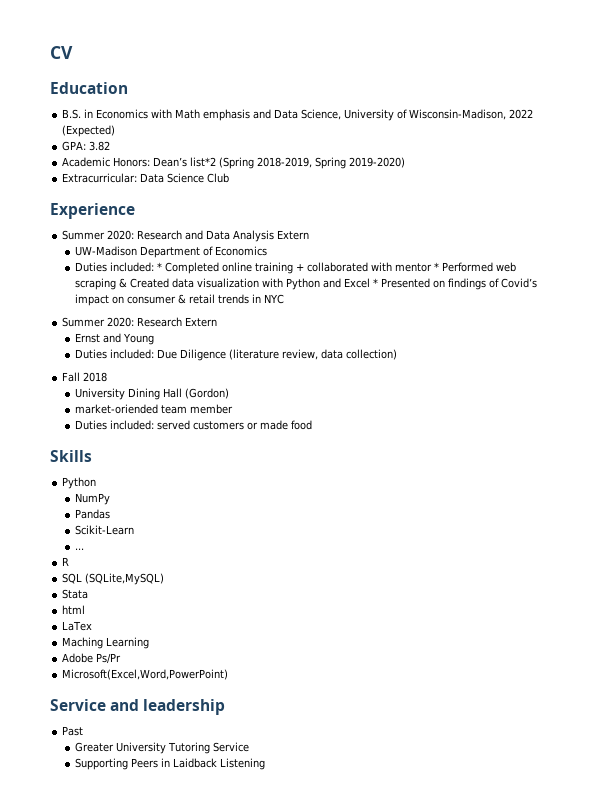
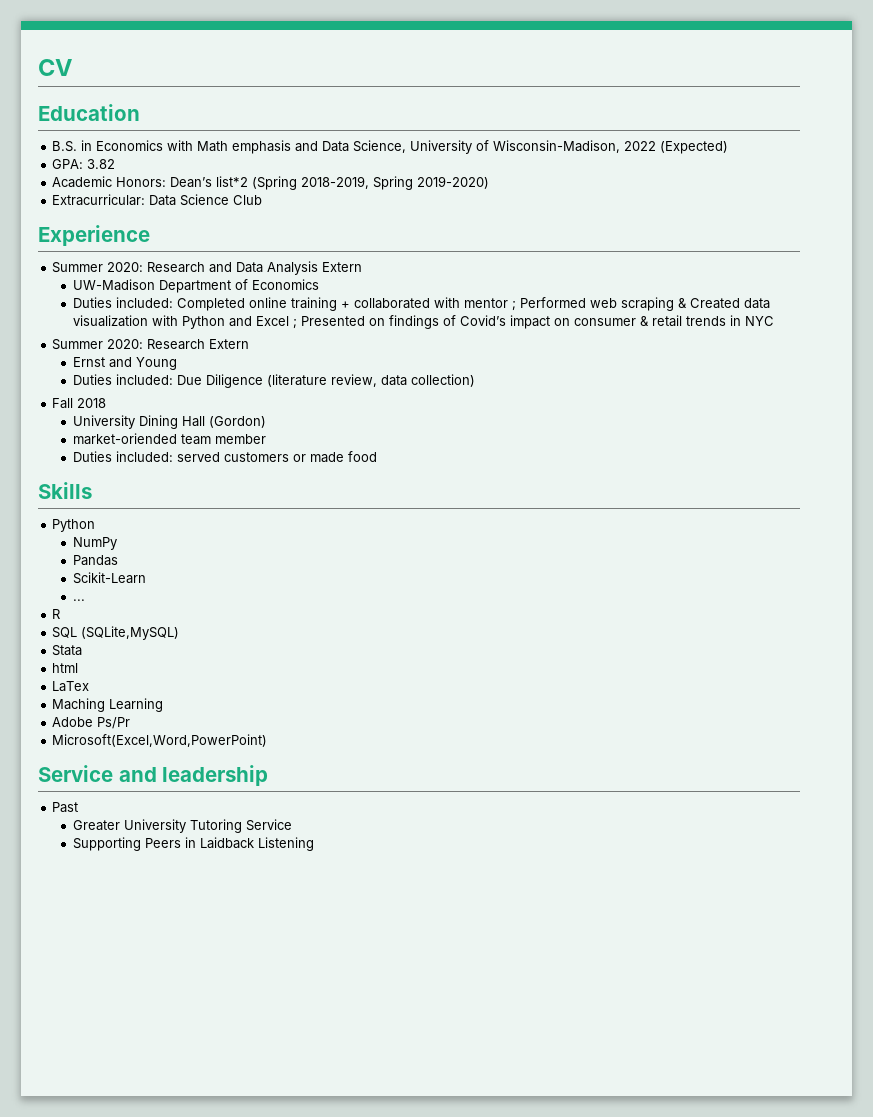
- Duties included: * Completed online training + collaborated with mentor * Performed web scraping & Created data visualization with Python and Excel * Presented on findings of Covid’s impact on consumer & retail trends in NYC
+ Duties included: Completed online training + collaborated with mentor ; Performed web scraping & Created data visualization with Python and Excel ; Presented on findings of Covid’s impact on consumer & retail trends in NYC

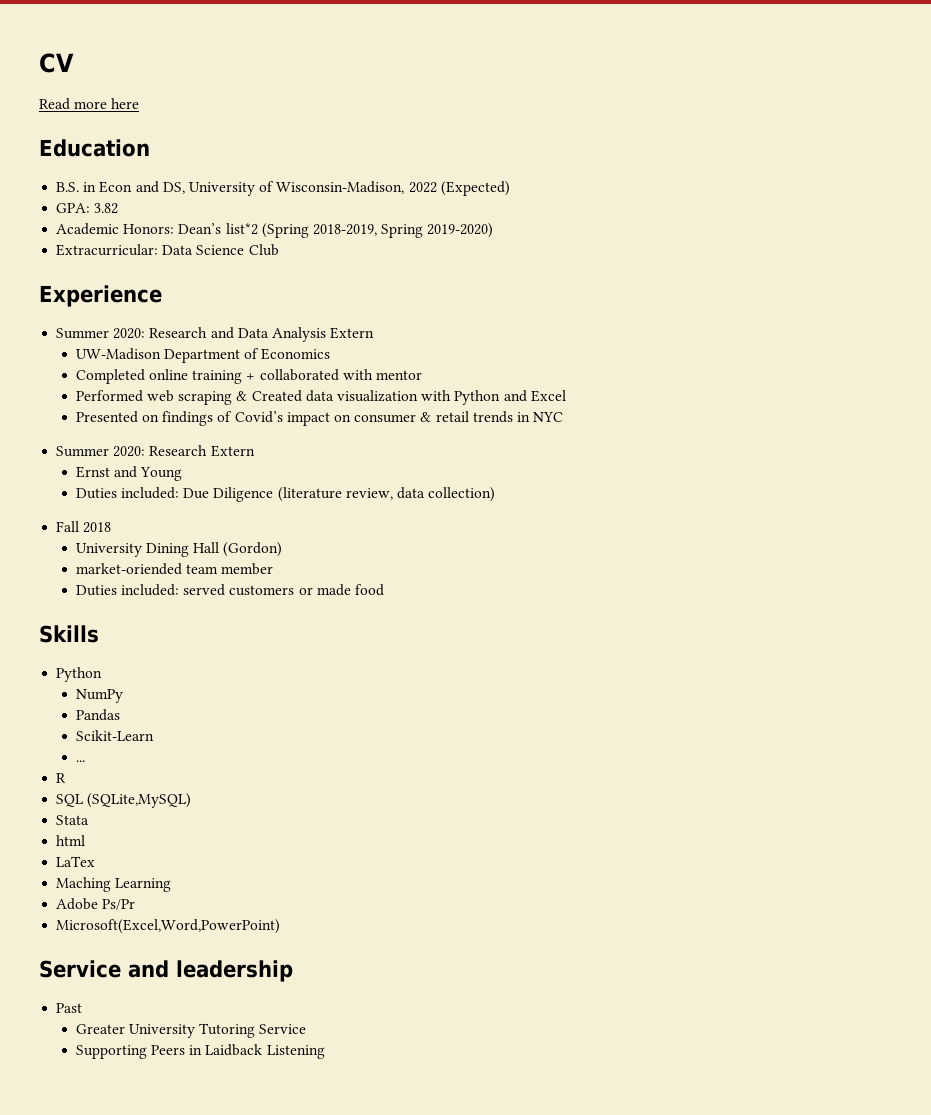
+ Read more here
- B.S. in Economics with Math emphasis and Data Science, University of Wisconsin-Madison, 2022 (Expected)
+ B.S. in Econ and DS, University of Wisconsin-Madison, 2022 (Expected)
- Duties included: Completed online training + collaborated with mentor ; Performed web scraping & Created data visualization with Python and Excel ; Presented on findings of Covid’s impact on consumer & retail trends in NYC
+ Completed online training + collaborated with mentor
+ Performed web scraping & Created data visualization with Python and Excel
+ Presented on findings of Covid’s impact on consumer & retail trends in NYC

